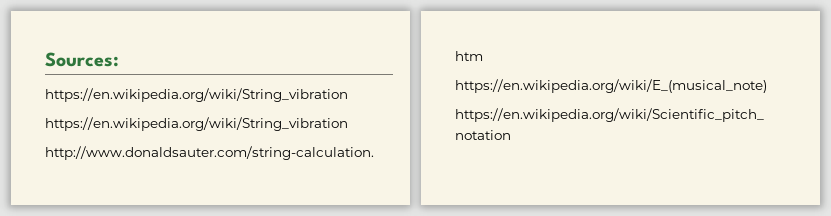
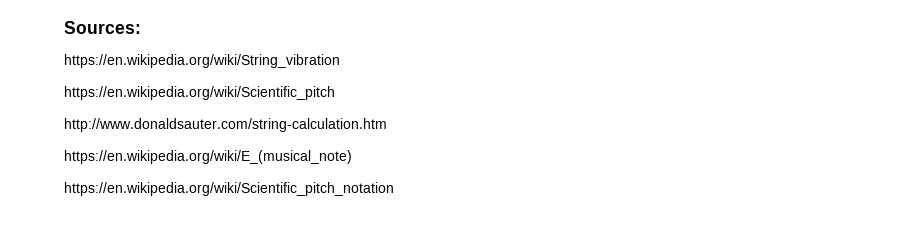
  Sources:
  https://en.wikipedia.org/wiki/String_vibration
- https://en.wikipedia.org/wiki/String_vibration
+ https://en.wikipedia.org/wiki/Scientific_pitch

